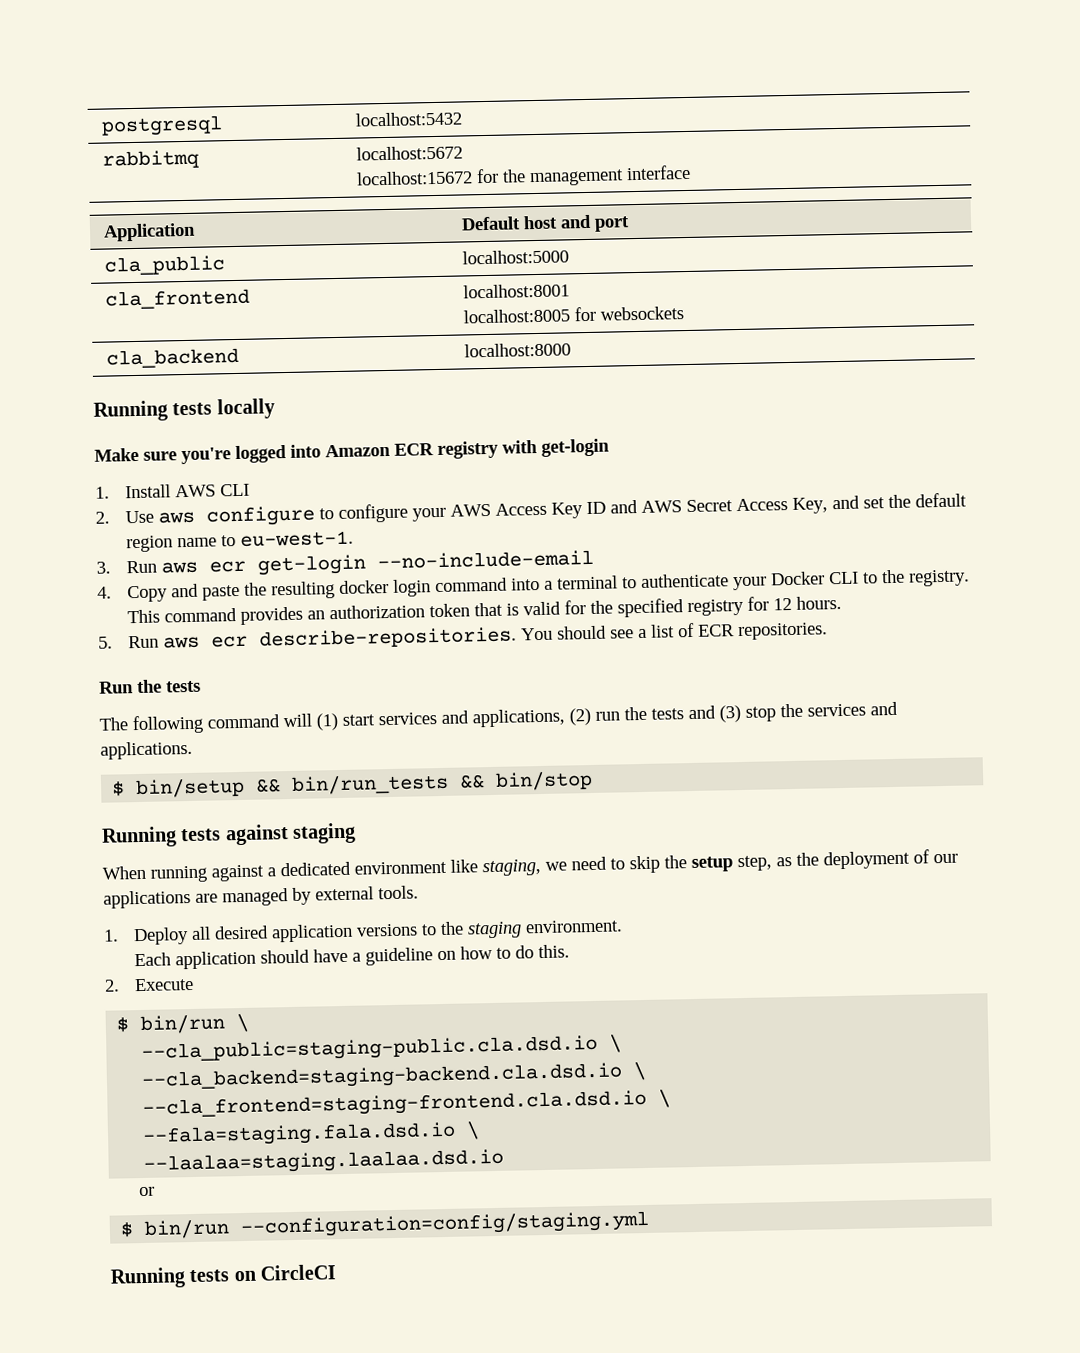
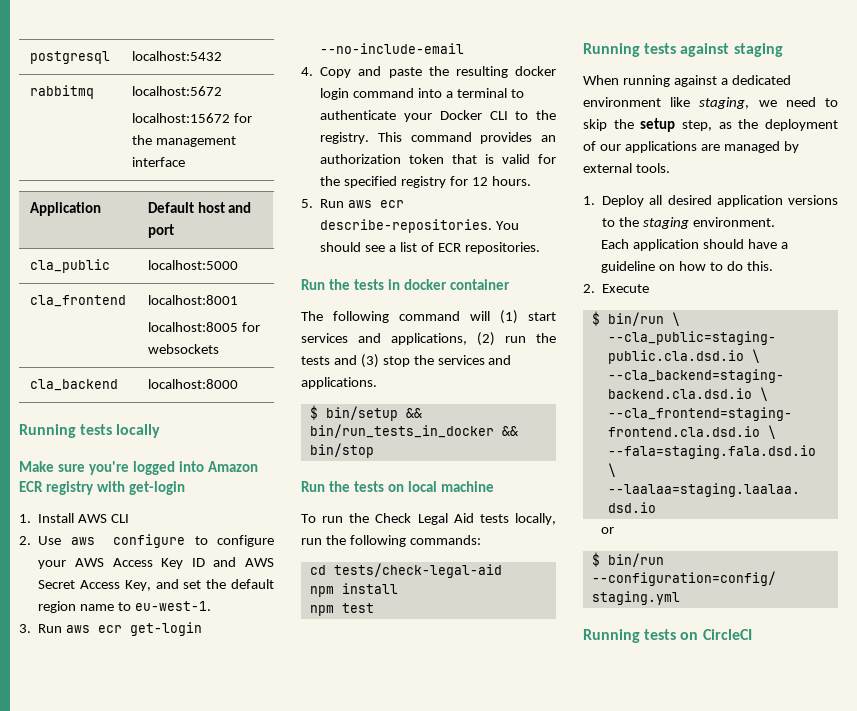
- Run the tests
+ Run the tests in docker container
- $ bin/setup && bin/run_tests && bin/stop
+ $ bin/setup && bin/run_tests_in_docker && bin/stop
+ Run the tests on local machine
+ To run the Check Legal Aid tests locally, run the following commands:
+ cd tests/check-legal-aid
+ npm install
+ npm test

